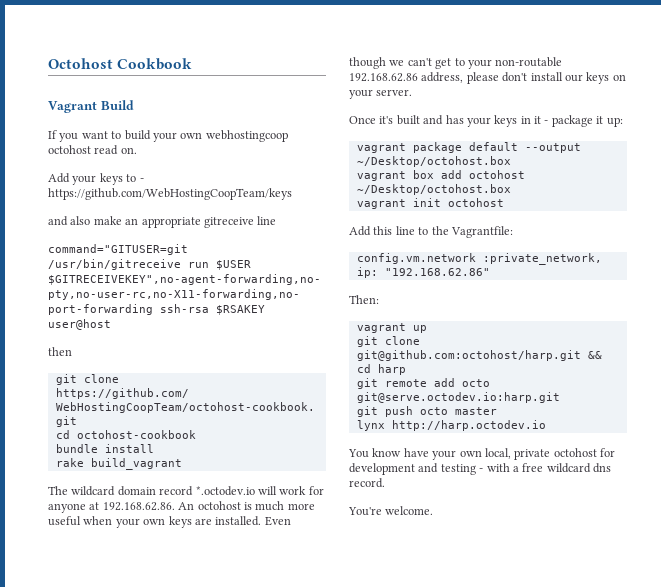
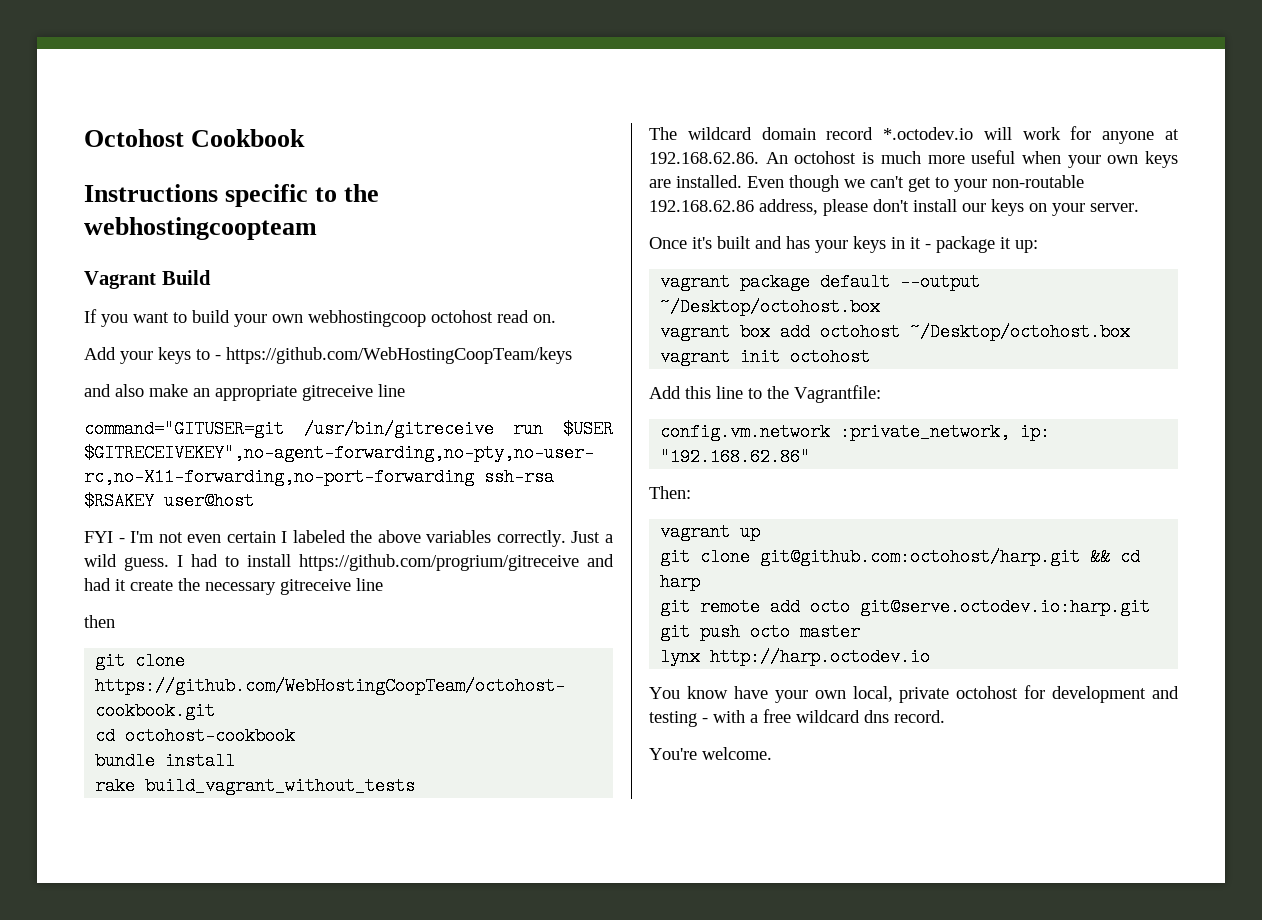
+ Instructions specific to the webhostingcoopteam
+ FYI - I'm not even certain I labeled the above variables correctly. Just a wild guess. I had to install https://github.com/progrium/gitreceive and had it create the necessary gitreceive line
- rake build_vagrant
+ rake build_vagrant_without_tests

